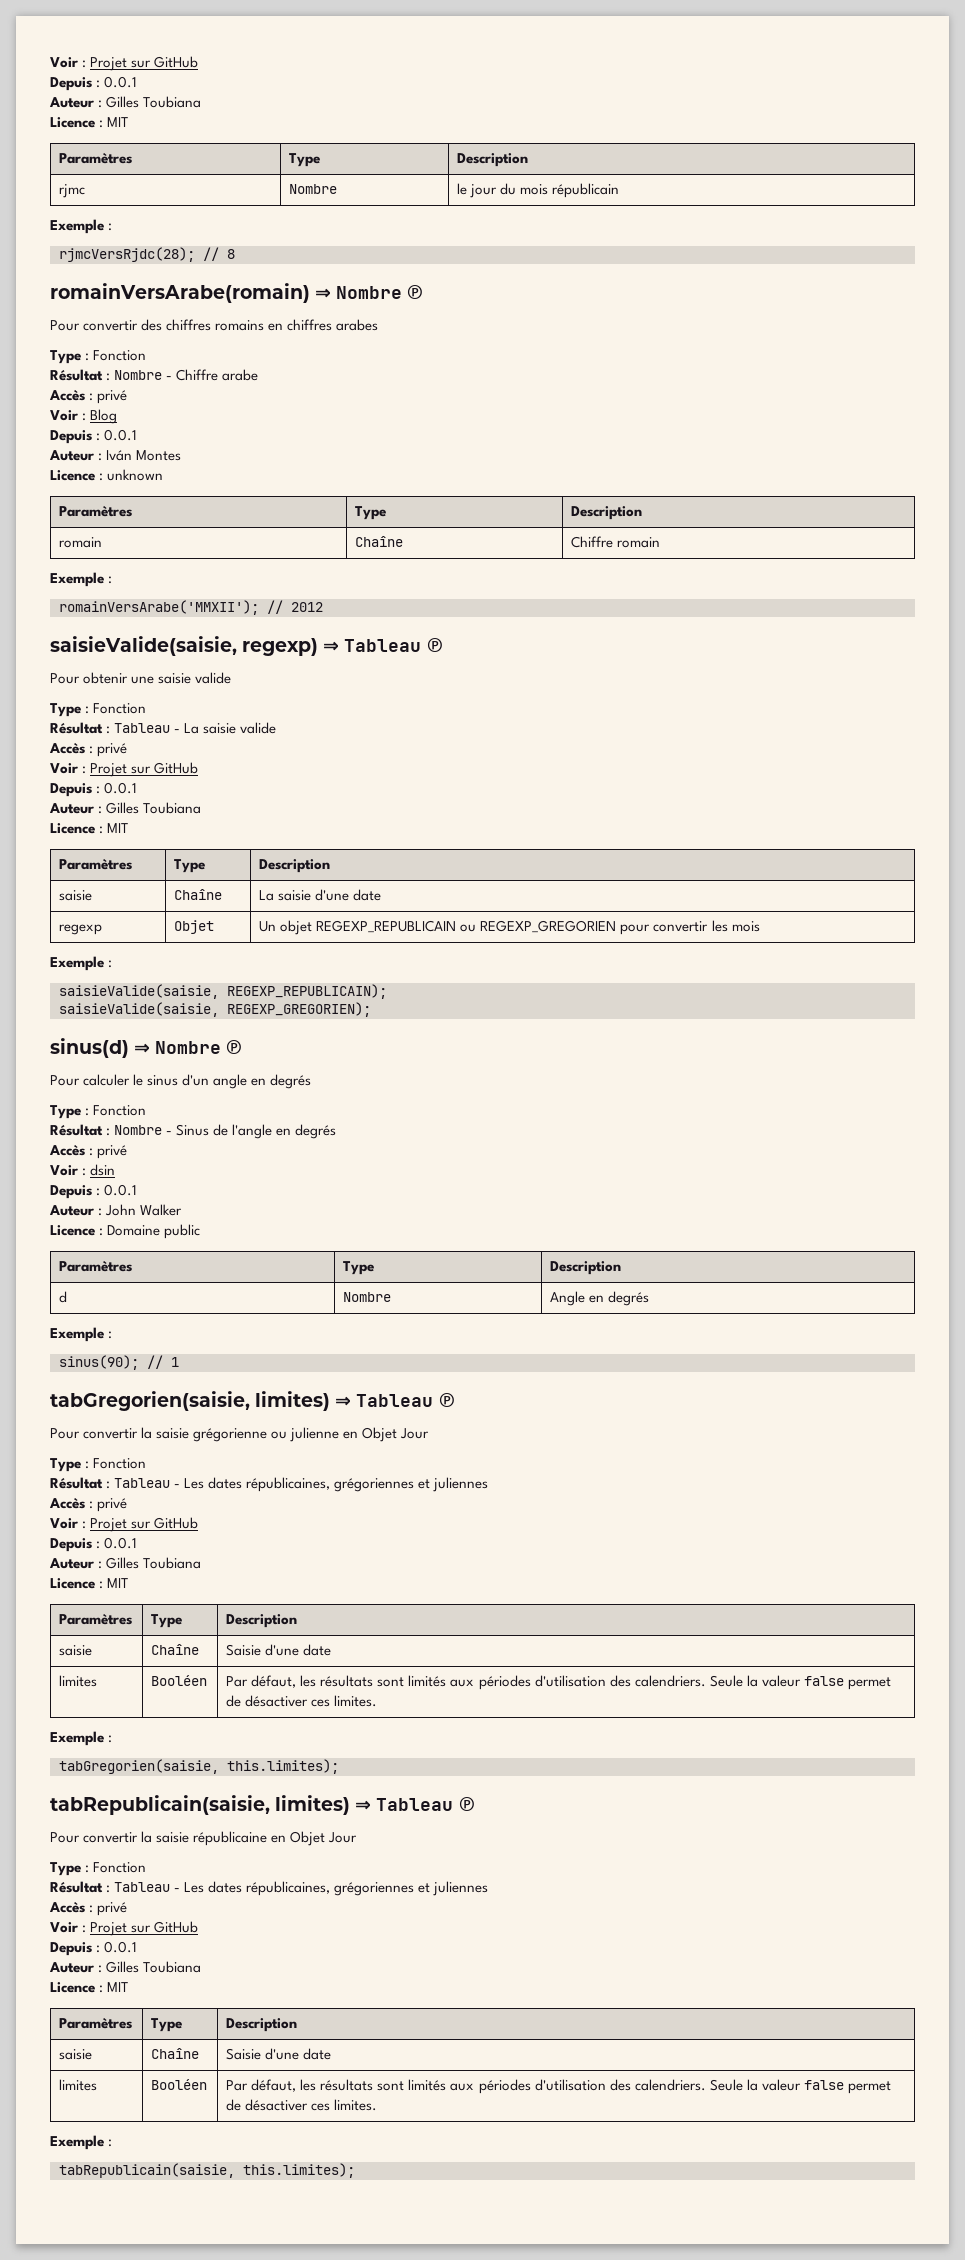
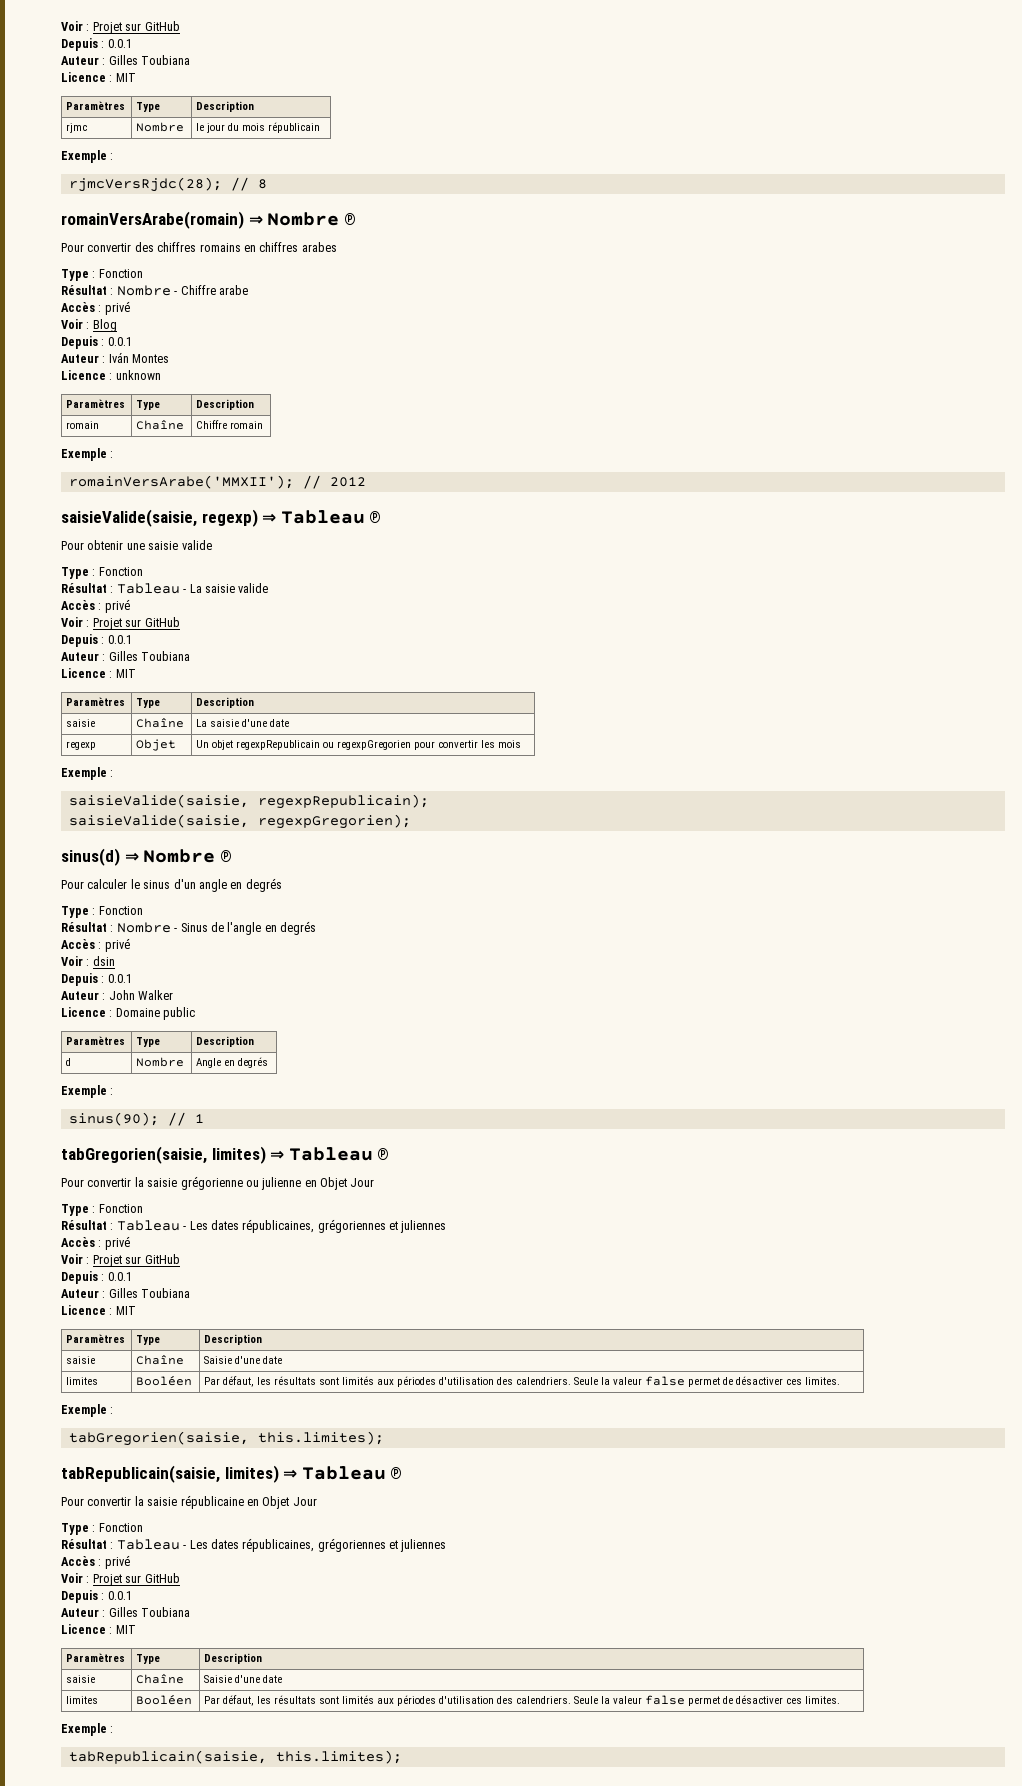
- regexp | Objet | Un objet REGEXP_REPUBLICAIN ou REGEXP_GREGORIEN pour convertir les mois
+ regexp | Objet | Un objet regexpRepublicain ou regexpGregorien pour convertir les mois
- saisieValide(saisie, REGEXP_REPUBLICAIN);
- saisieValide(saisie, REGEXP_GREGORIEN);
+ saisieValide(saisie, regexpRepublicain);
+ saisieValide(saisie, regexpGregorien);

